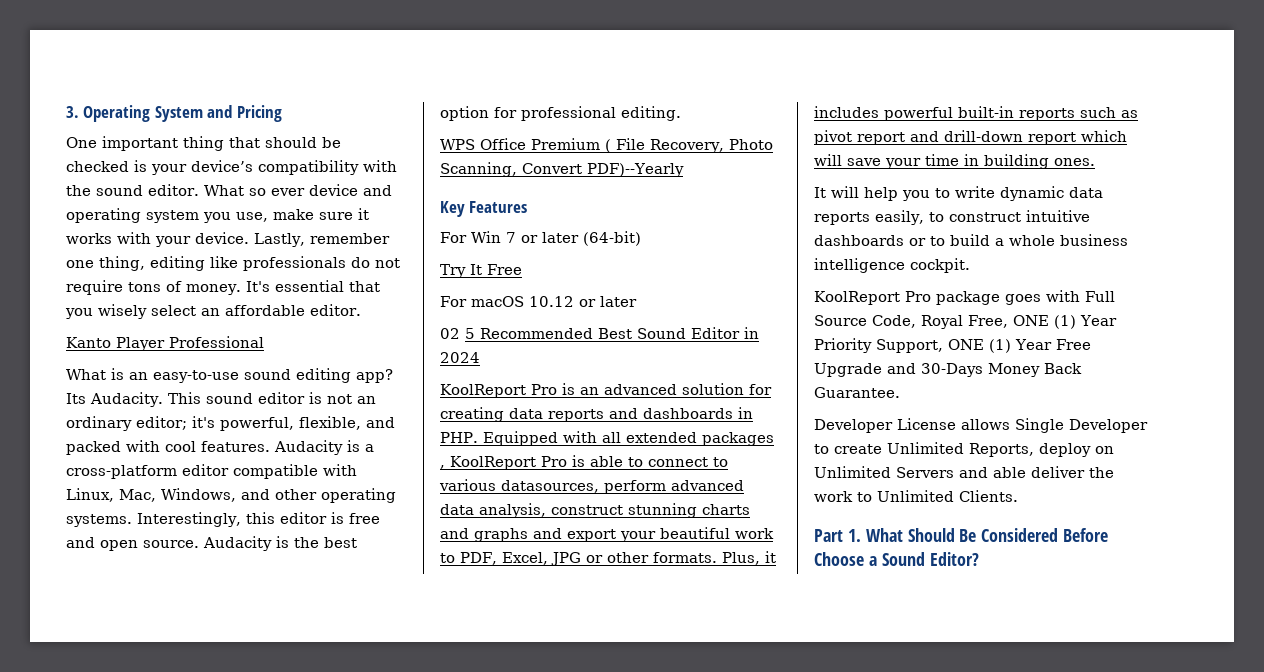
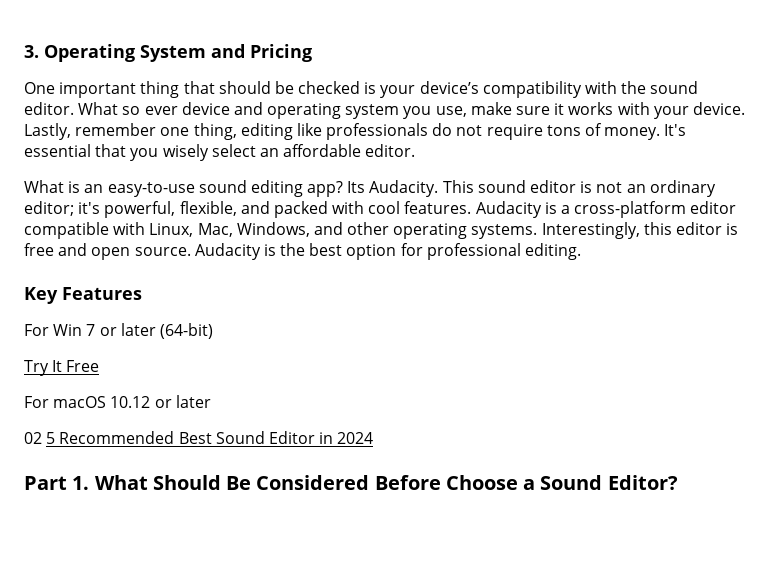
- Kanto Player Professional
- WPS Office Premium ( File Recovery, Photo Scanning, Convert PDF)--Yearly
- KoolReport Pro is an advanced solution for creating data reports and dashboards in PHP. Equipped with all extended packages , KoolReport Pro is able to connect to various datasources, perform advanced data analysis, construct stunning charts and graphs and export your beautiful work to PDF, Excel, JPG or other formats. Plus, it includes powerful built-in reports such as pivot report and drill-down report which will save your time in building ones.
- It will help you to write dynamic data reports easily, to construct intuitive dashboards or to build a whole business intelligence cockpit.
- KoolReport Pro package goes with Full Source Code, Royal Free, ONE (1) Year Priority Support, ONE (1) Year Free Upgrade and 30-Days Money Back Guarantee.
- Developer License allows Single Developer to create Unlimited Reports, deploy on Unlimited Servers and able deliver the work to Unlimited Clients.

